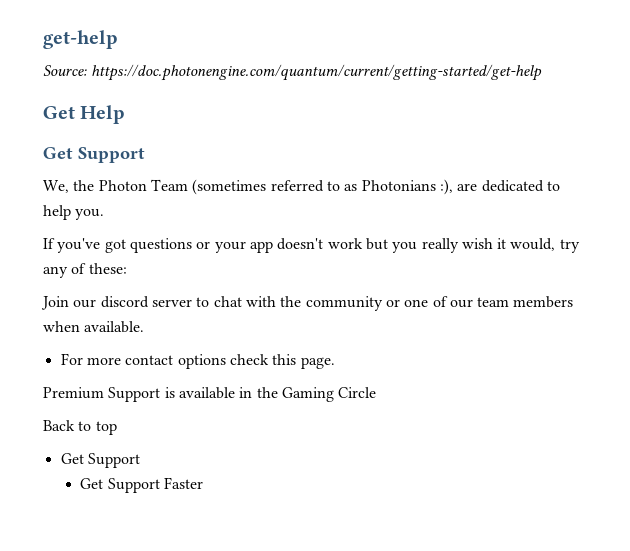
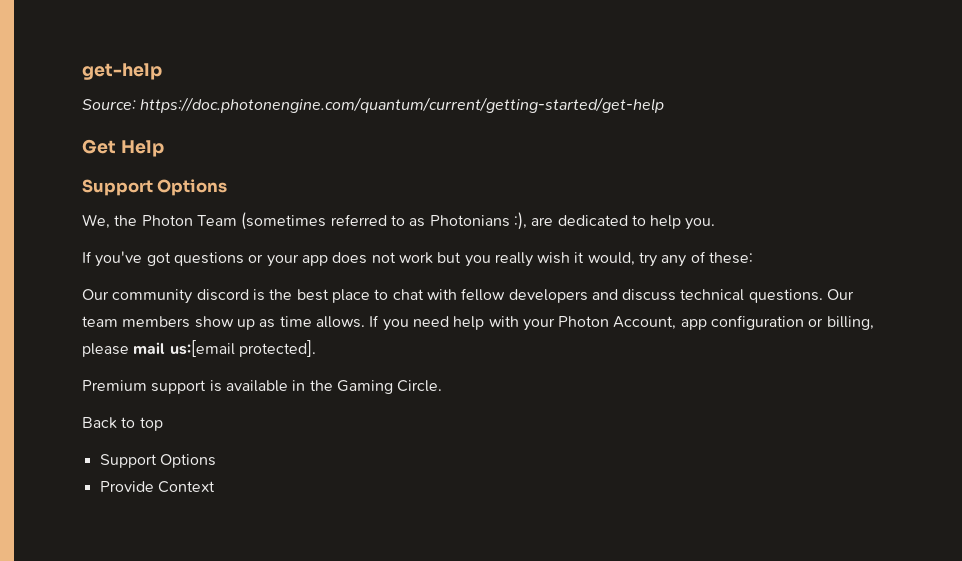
  Get Help
- Get Support
+ Support Options
- If you've got questions or your app doesn't work but you really wish it would, try any of these:
+ If you've got questions or your app does not work but you really wish it would, try any of these:
- Join our discord server to chat with the community or one of our team members when available.
- For more contact options check this page.
+ Our community discord is the best place to chat with fellow developers and discuss technical questions. Our team members show up as time allows. If you need help with your Photon Account, app configuration or billing, please mail us:[email protected].
- Premium Support is available in the Gaming Circle
+ Premium support is available in the Gaming Circle.
  Back to top
- Get Support
- Get Support Faster
+ Support Options
+ Provide Context

